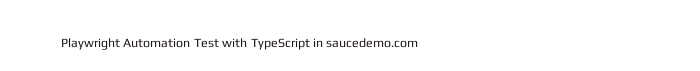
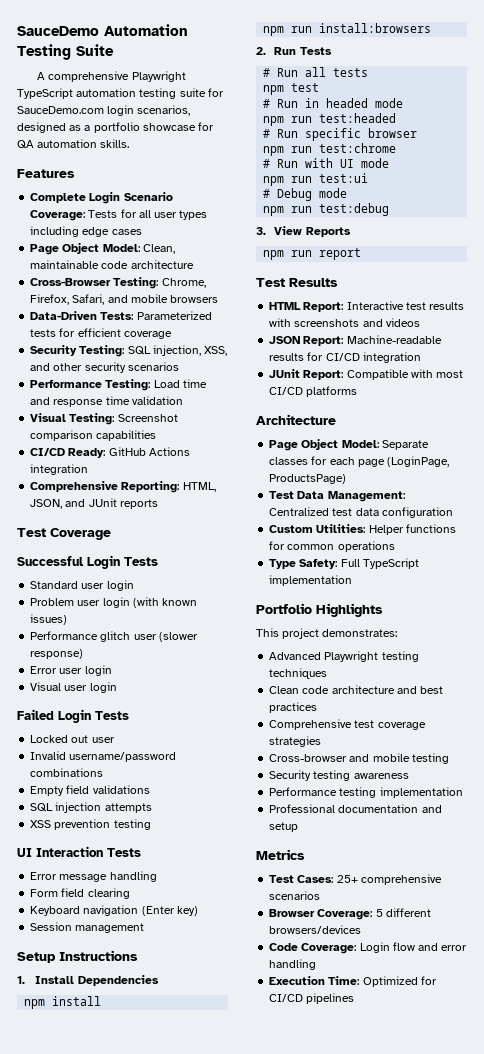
- Playwright Automation Test with TypeScript in saucedemo.com
+ SauceDemo Automation Testing Suite
+ A comprehensive Playwright TypeScript automation testing suite for SauceDemo.com login scenarios, designed as a portfolio showcase for QA automation skills.
+ Features
+ Complete Login Scenario Coverage: Tests for all user types including edge cases
+ Page Object Model: Clean, maintainable code architecture
+ Cross-Browser Testing: Chrome, Firefox, Safari, and mobile browsers
+ Data-Driven Tests: Parameterized tests for efficient coverage
+ Security Testing: SQL injection, XSS, and other security scenarios
+ Performance Testing: Load time and response time validation
+ Visual Testing: Screenshot comparison capabilities
+ CI/CD Ready: GitHub Actions integration
+ Comprehensive Reporting: HTML, JSON, and JUnit reports
+ Test Coverage
+ Successful Login Tests
+ Standard user login
+ Problem user login (with known issues)
+ Performance glitch user (slower response)
+ Error user login
+ Visual user login
+ Failed Login Tests
+ Locked out user
+ Invalid username/password combinations
+ Empty field validations
+ SQL injection attempts
+ XSS prevention testing
+ UI Interaction Tests
+ Error message handling
+ Form field clearing
+ Keyboard navigation (Enter key)
+ Session management
+ Setup Instructions
+ 1. Install Dependencies
+ npm install
+ npm run install:browsers
+ 2. Run Tests
+ # Run all tests
+ npm test
+ # Run in headed mode
+ npm run test:headed
+ # Run specific browser
+ npm run test:chrome
+ # Run with UI mode
+ npm run test:ui
+ # Debug mode
+ npm run test:debug
+ 3. View Reports
+ npm run report
+ Test Results
+ HTML Report: Interactive test results with screenshots and videos
+ JSON Report: Machine-readable results for CI/CD integration
+ JUnit Report: Compatible with most CI/CD platforms
+ Architecture
+ Page Object Model: Separate classes for each page (LoginPage, ProductsPage)
+ Test Data Management: Centralized test data configuration
+ Custom Utilities: Helper functions for common operations
+ Type Safety: Full TypeScript implementation
+ Portfolio Highlights
+ This project demonstrates:
+ Advanced Playwright testing techniques
+ Clean code architecture and best practices
+ Comprehensive test coverage strategies
+ Cross-browser and mobile testing
+ Security testing awareness
+ Performance testing implementation
+ Professional documentation and setup
+ Metrics
+ Test Cases: 25+ comprehensive scenarios
+ Browser Coverage: 5 different browsers/devices
+ Code Coverage: Login flow and error handling
+ Execution Time: Optimized for CI/CD pipelines

